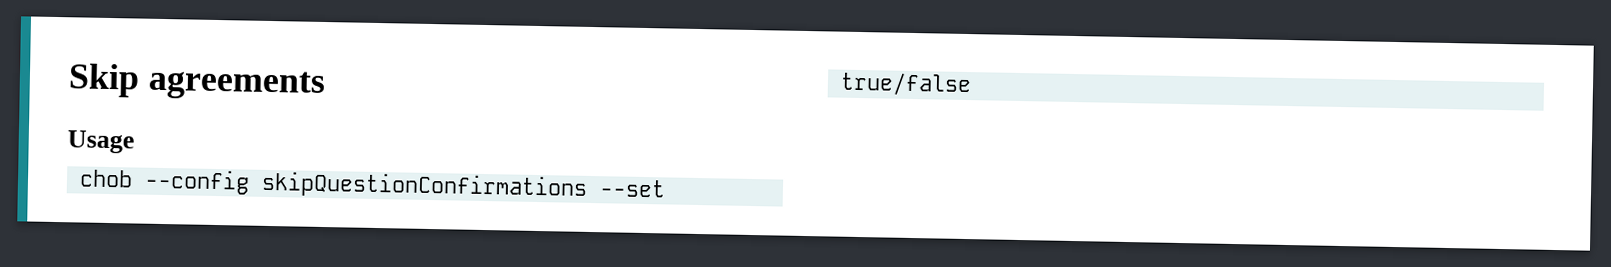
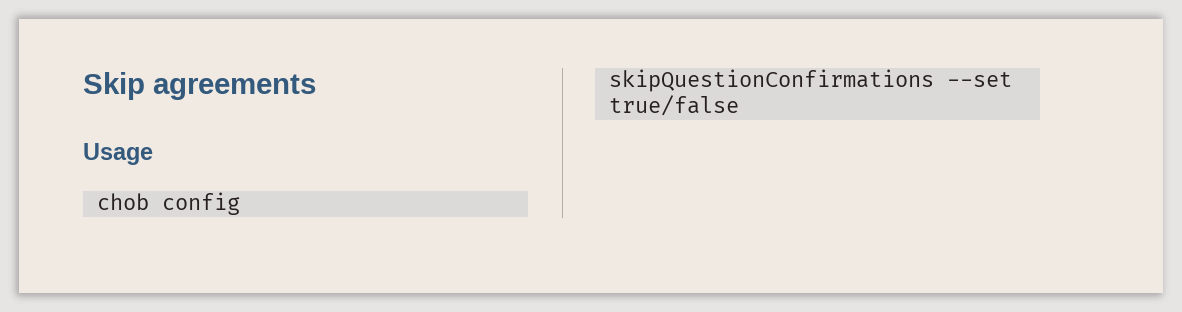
- chob --config skipQuestionConfirmations --set true/false
+ chob config skipQuestionConfirmations --set true/false

